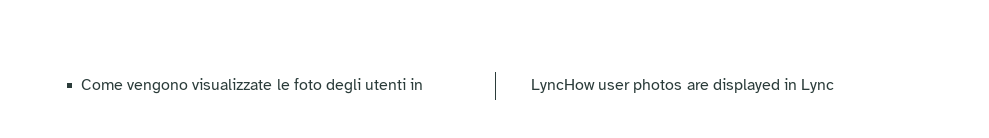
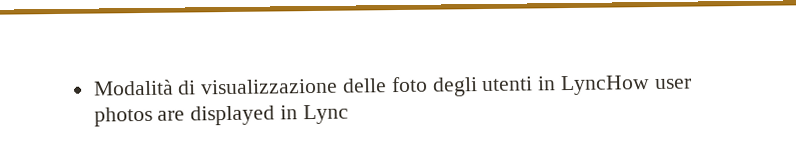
- Come vengono visualizzate le foto degli utenti in LyncHow user photos are displayed in Lync
+ Modalità di visualizzazione delle foto degli utenti in LyncHow user photos are displayed in Lync

